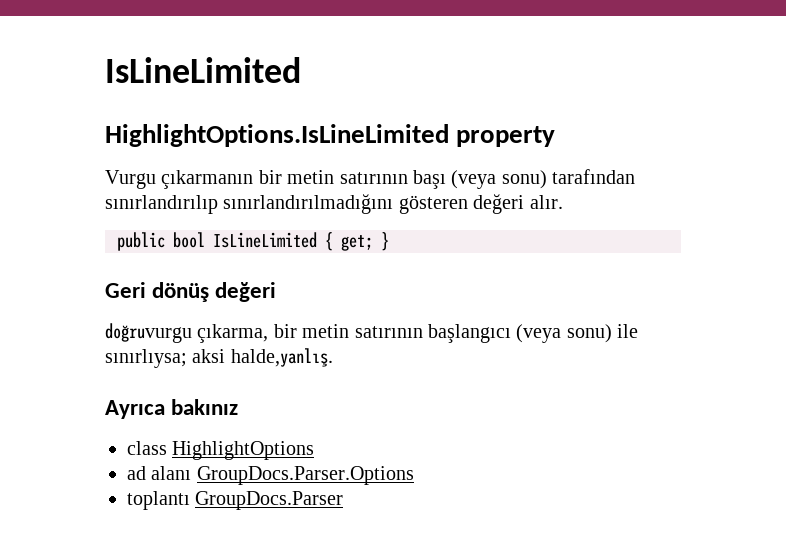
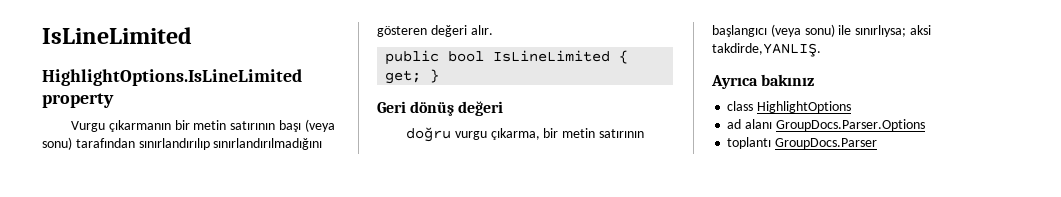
- doğruvurgu çıkarma, bir metin satırının başlangıcı (veya sonu) ile sınırlıysa; aksi halde,yanlış.
+ doğru vurgu çıkarma, bir metin satırının başlangıcı (veya sonu) ile sınırlıysa; aksi takdirde,YANLIŞ.

